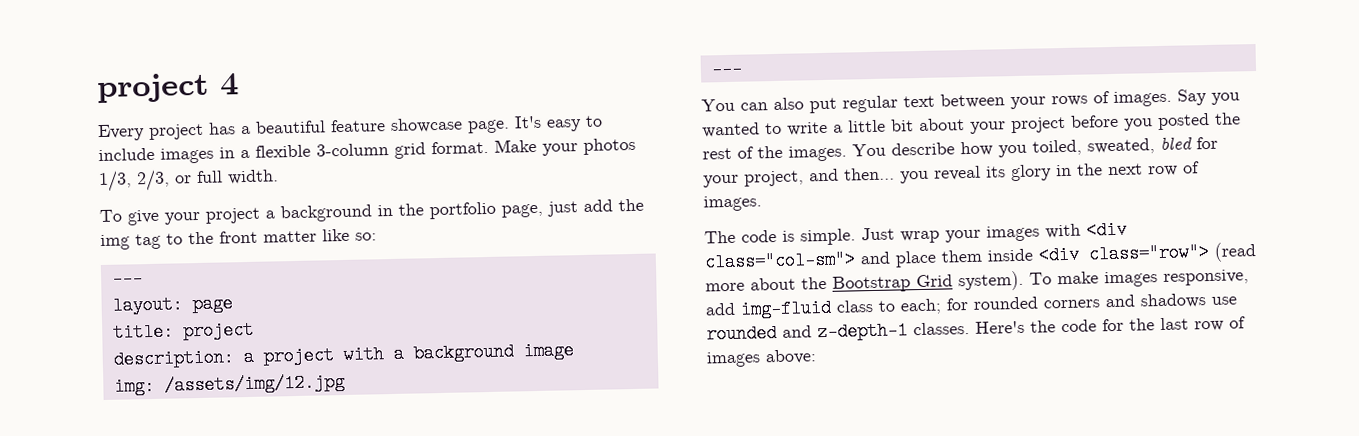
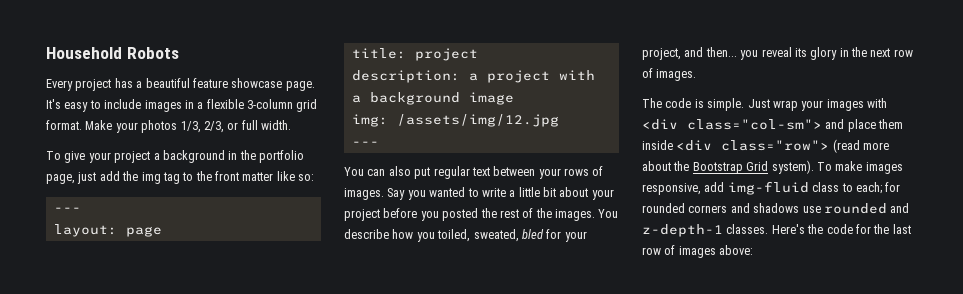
- project 4
+ Household Robots

